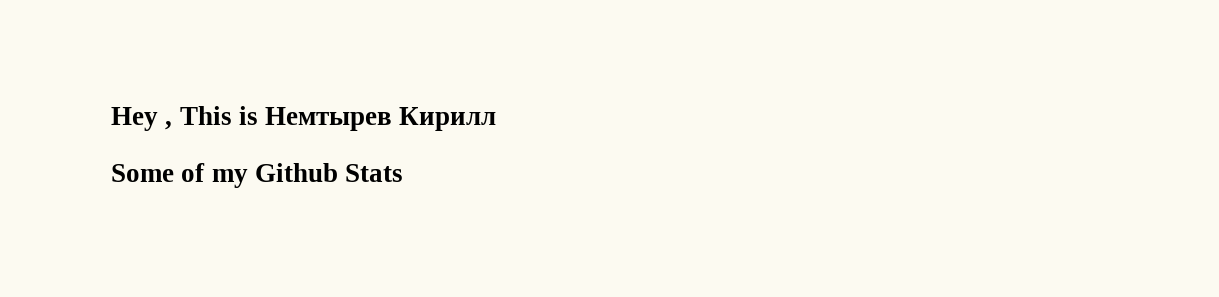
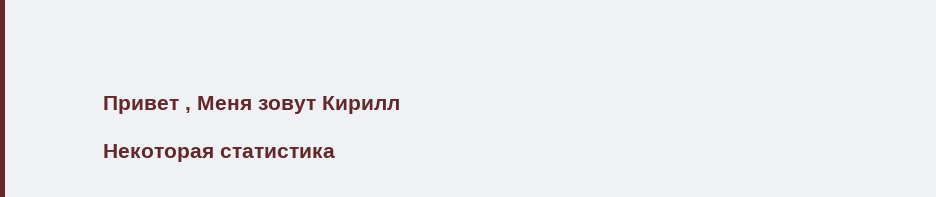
- Hey , This is Немтырев Кирилл
- Some of my Github Stats
+ Привет , Меня зовут Кирилл
+ Некоторая статистика

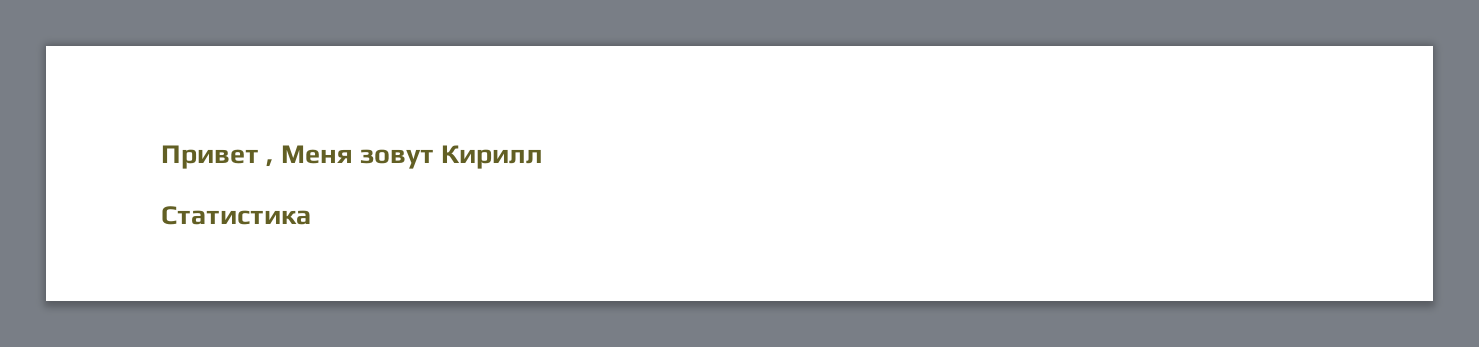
- Некоторая статистика
+ Статистика

